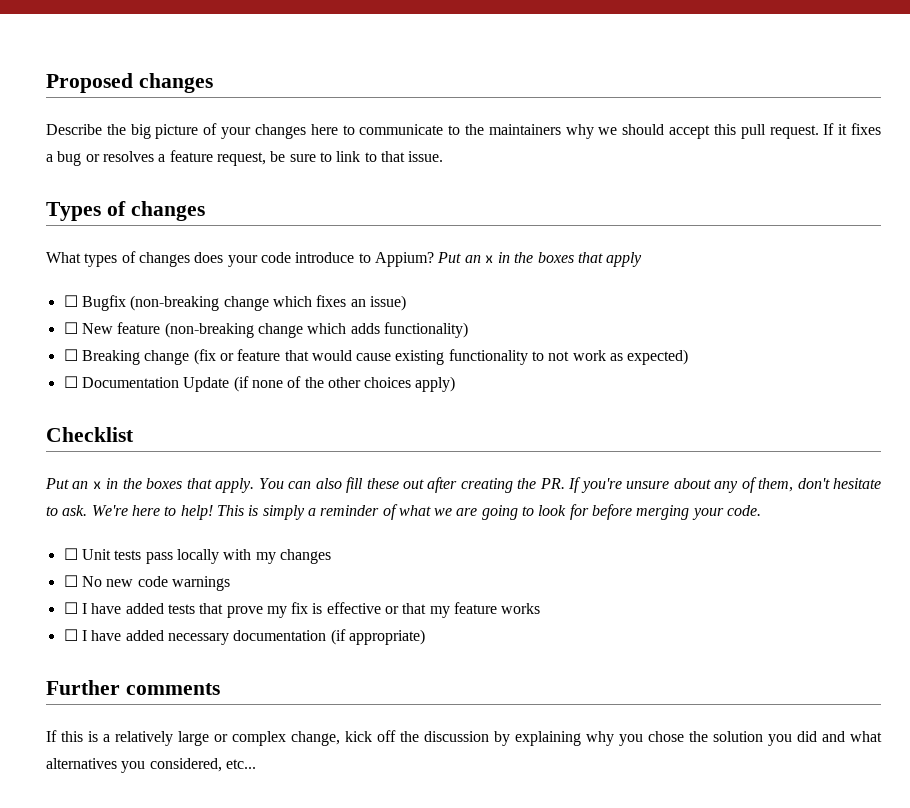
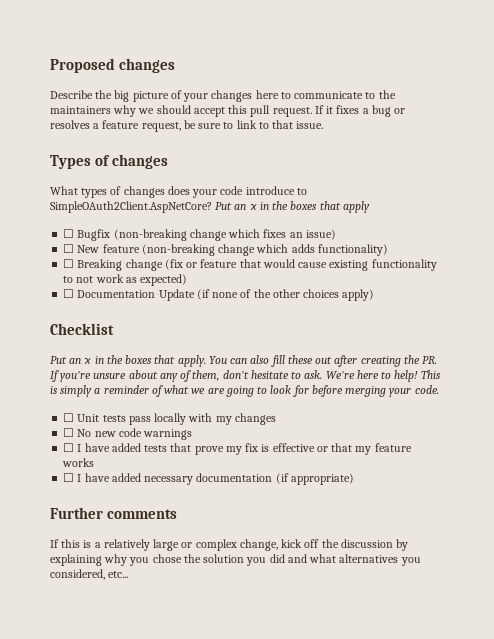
- What types of changes does your code introduce to Appium?
+ What types of changes does your code introduce to SimpleOAuth2Client.AspNetCore?

